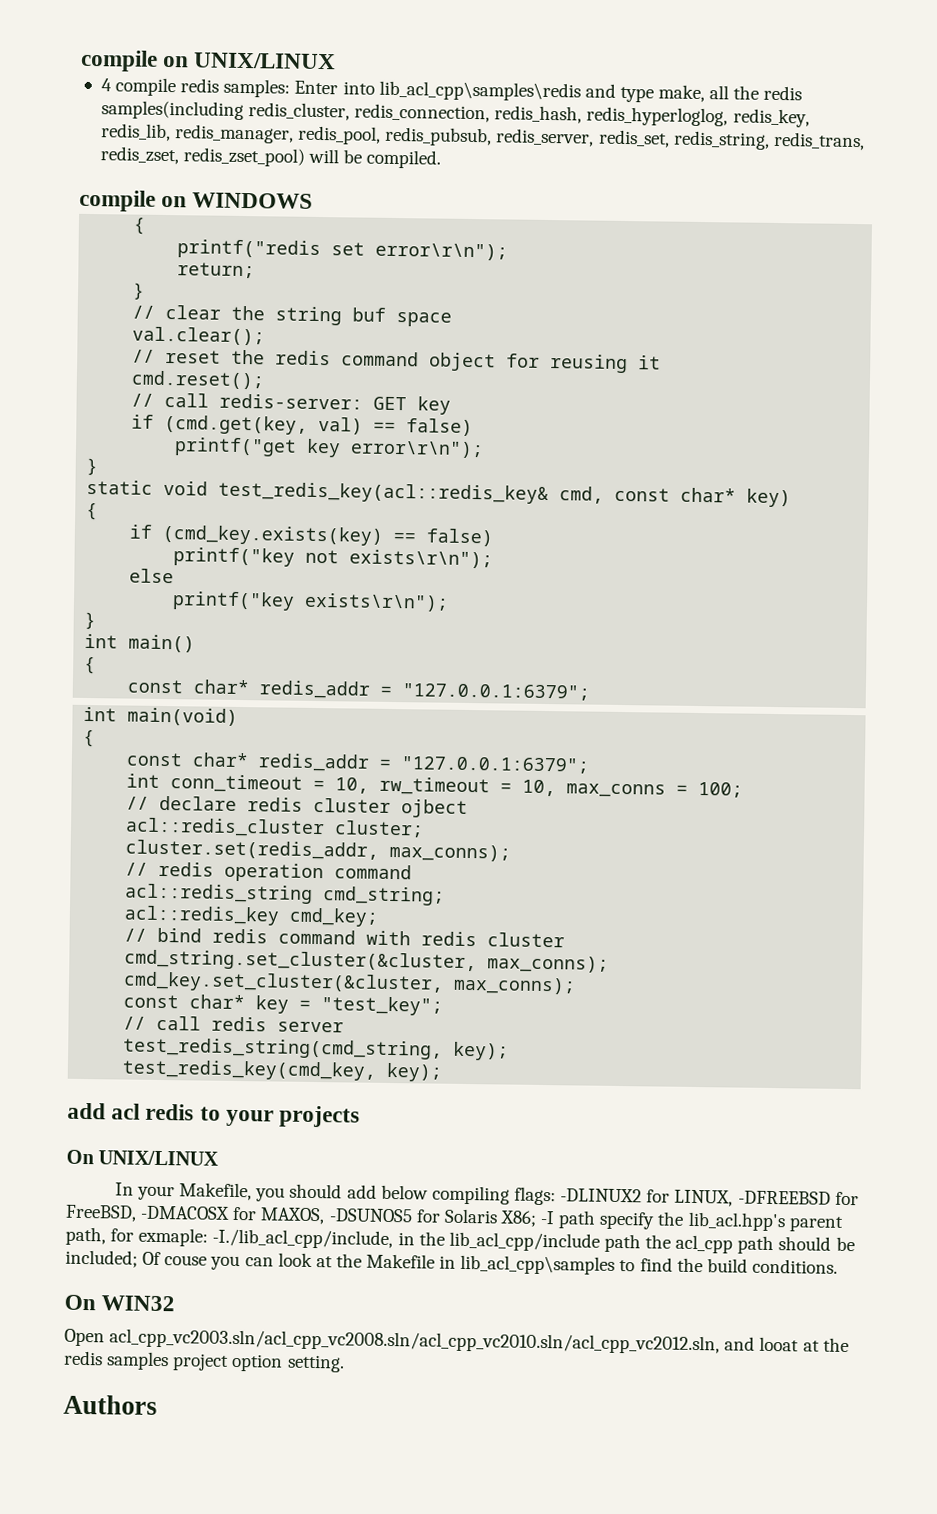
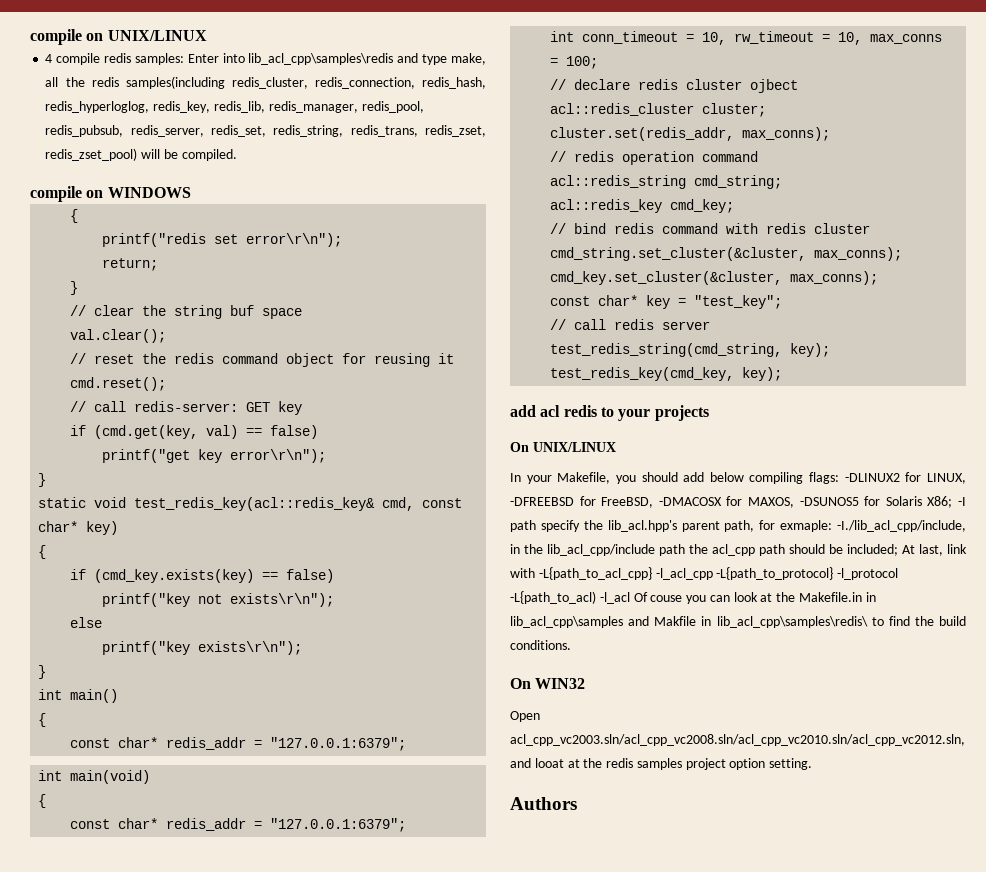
- In your Makefile, you should add below compiling flags: -DLINUX2 for LINUX, -DFREEBSD for FreeBSD, -DMACOSX for MAXOS, -DSUNOS5 for Solaris X86; -I path specify the lib_acl.hpp's parent path, for exmaple: -I./lib_acl_cpp/include, in the lib_acl_cpp/include path the acl_cpp path should be included; Of couse you can look at the Makefile in lib_acl_cpp\samples to find the build conditions.
+ In your Makefile, you should add below compiling flags: -DLINUX2 for LINUX, -DFREEBSD for FreeBSD, -DMACOSX for MAXOS, -DSUNOS5 for Solaris X86; -I path specify the lib_acl.hpp's parent path, for exmaple: -I./lib_acl_cpp/include, in the lib_acl_cpp/include path the acl_cpp path should be included; At last, link with -L{path_to_acl_cpp} -l_acl_cpp -L{path_to_protocol} -l_protocol -L{path_to_acl) -l_acl Of couse you can look at the Makefile.in in lib_acl_cpp\samples and Makfile in lib_acl_cpp\samples\redis\ to find the build conditions.

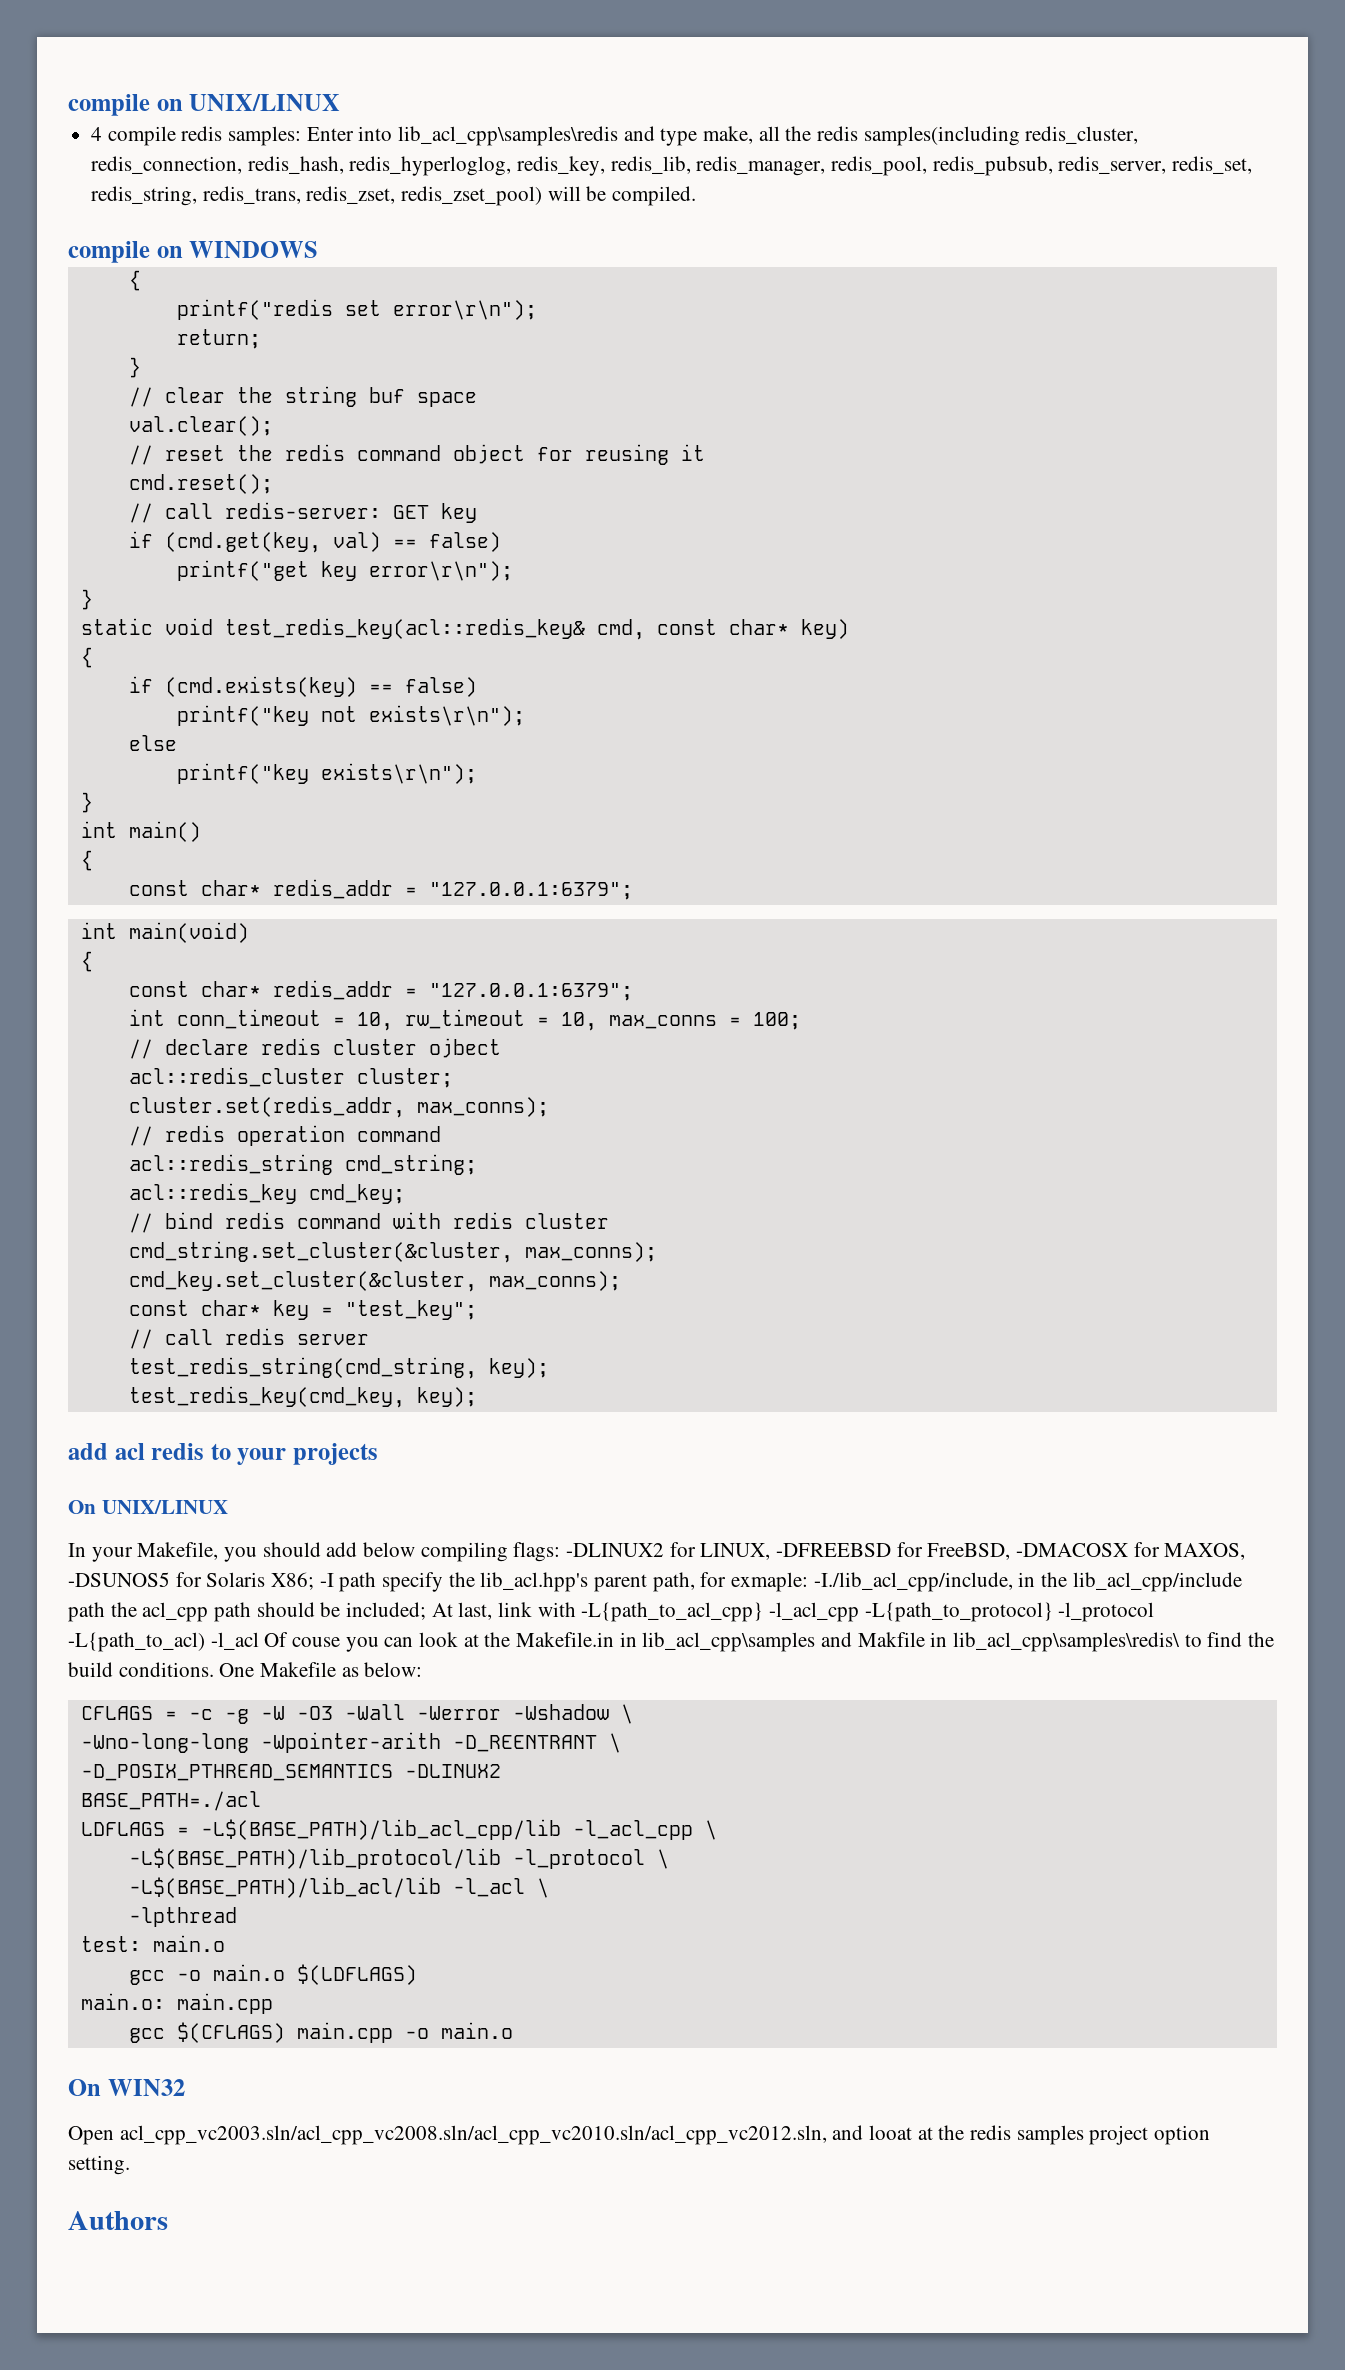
- if (cmd_key.exists(key) == false)
+ if (cmd.exists(key) == false)
+ One Makefile as below:
+ CFLAGS = -c -g -W -O3 -Wall -Werror -Wshadow \
+ -Wno-long-long -Wpointer-arith -D_REENTRANT \
+ -D_POSIX_PTHREAD_SEMANTICS -DLINUX2
+ BASE_PATH=./acl
+ LDFLAGS = -L$(BASE_PATH)/lib_acl_cpp/lib -l_acl_cpp \
+ -L$(BASE_PATH)/lib_protocol/lib -l_protocol \
+ -L$(BASE_PATH)/lib_acl/lib -l_acl \
+ -lpthread
+ test: main.o
+ gcc -o main.o $(LDFLAGS)
+ main.o: main.cpp
+ gcc $(CFLAGS) main.cpp -o main.o

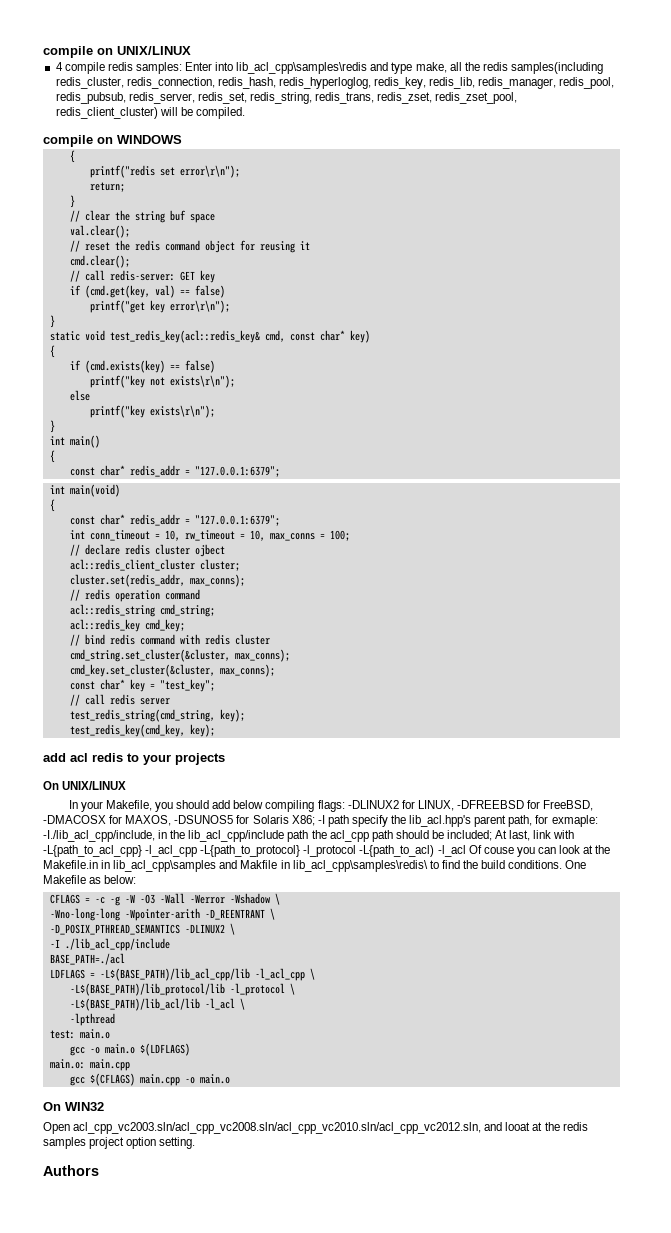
- 4 compile redis samples: Enter into lib_acl_cpp\samples\redis and type make, all the redis samples(including redis_cluster, redis_connection, redis_hash, redis_hyperloglog, redis_key, redis_lib, redis_manager, redis_pool, redis_pubsub, redis_server, redis_set, redis_string, redis_trans, redis_zset, redis_zset_pool) will be compiled.
+ 4 compile redis samples: Enter into lib_acl_cpp\samples\redis and type make, all the redis samples(including redis_cluster, redis_connection, redis_hash, redis_hyperloglog, redis_key, redis_lib, redis_manager, redis_pool, redis_pubsub, redis_server, redis_set, redis_string, redis_trans, redis_zset, redis_zset_pool, redis_client_cluster) will be compiled.
- cmd.reset();
+ cmd.clear();
- acl::redis_cluster cluster;
+ acl::redis_client_cluster cluster;
- -D_POSIX_PTHREAD_SEMANTICS -DLINUX2
+ -D_POSIX_PTHREAD_SEMANTICS -DLINUX2 \
+ -I ./lib_acl_cpp/include

